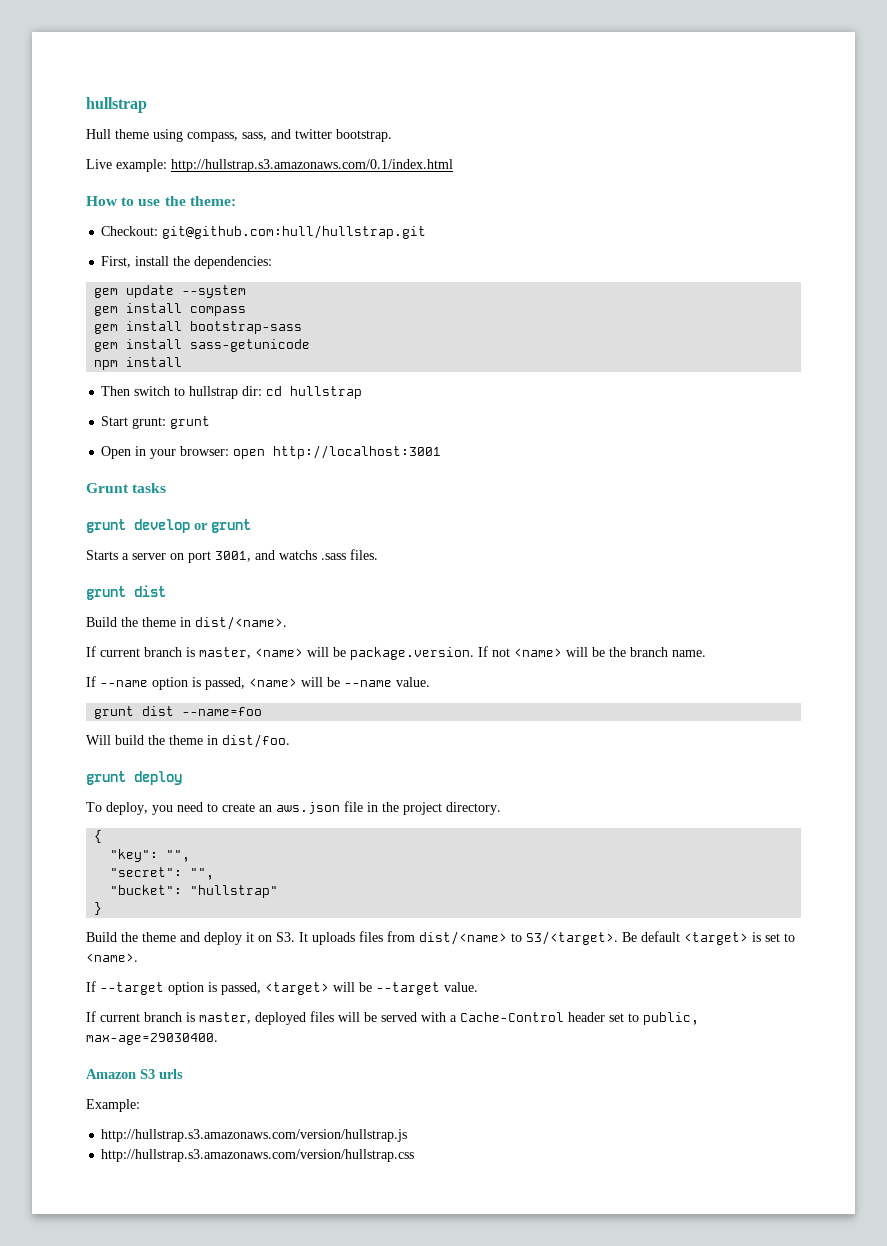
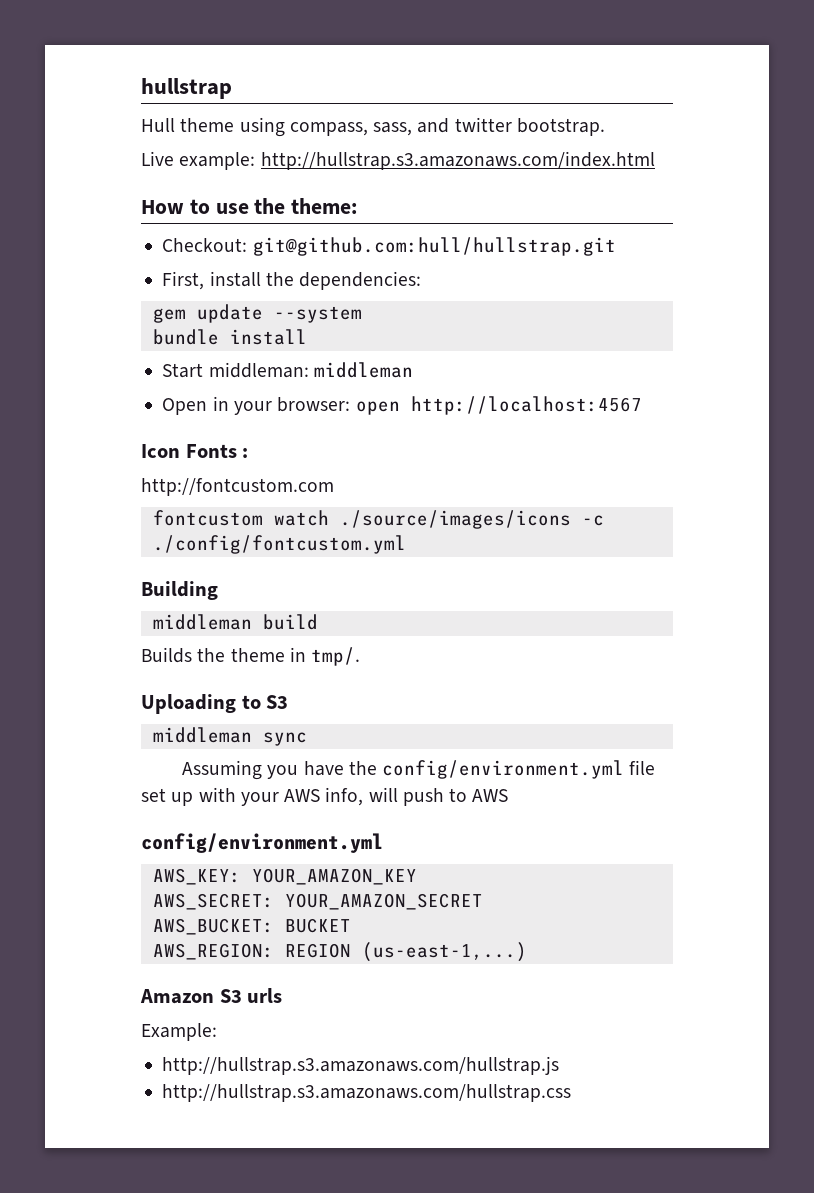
- Live example: http://hullstrap.s3.amazonaws.com/0.1/index.html
+ Live example: http://hullstrap.s3.amazonaws.com/index.html
- gem install compass
- gem install bootstrap-sass
- gem install sass-getunicode
- npm install
- Then switch to hullstrap dir: cd hullstrap
+ bundle install
- Start grunt: grunt
+ Start middleman: middleman
- Open in your browser: open http://localhost:3001
- Grunt tasks
- grunt develop or grunt
- Starts a server on port 3001, and watchs .sass files.
- grunt dist
- Build the theme in dist/<name>.
- If current branch is master, <name> will be package.version. If not <name> will be the branch name.
- If --name option is passed, <name> will be --name value.
- grunt dist --name=foo
- Will build the theme in dist/foo.
- grunt deploy
- To deploy, you need to create an aws.json file in the project directory.
- {
- "key": "",
- "secret": "",
- "bucket": "hullstrap"
- }
- Build the theme and deploy it on S3. It uploads files from dist/<name> to S3/<target>. Be default <target> is set to <name>.
- If --target option is passed, <target> will be --target value.
- If current branch is master, deployed files will be served with a Cache-Control header set to public, max-age=29030400.
+ Open in your browser: open http://localhost:4567
+ Icon Fonts :
+ http://fontcustom.com
+ fontcustom watch ./source/images/icons -c ./config/fontcustom.yml
+ Building
+ middleman build
+ Builds the theme in tmp/.
+ Uploading to S3
+ middleman sync
+ Assuming you have the config/environment.yml file set up with your AWS info, will push to AWS
+ config/environment.yml
+ AWS_KEY: YOUR_AMAZON_KEY
+ AWS_SECRET: YOUR_AMAZON_SECRET
+ AWS_BUCKET: BUCKET
+ AWS_REGION: REGION (us-east-1,...)
- http://hullstrap.s3.amazonaws.com/version/hullstrap.js
- http://hullstrap.s3.amazonaws.com/version/hullstrap.css
+ http://hullstrap.s3.amazonaws.com/hullstrap.js
+ http://hullstrap.s3.amazonaws.com/hullstrap.css

